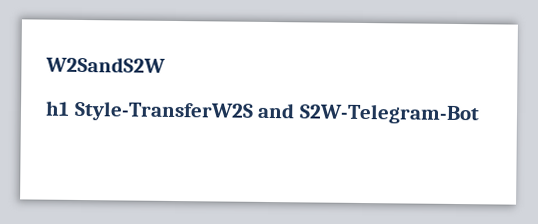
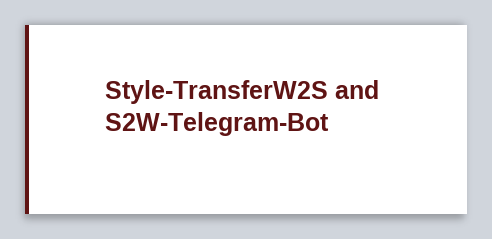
- W2SandS2W
- h1 Style-TransferW2S and S2W-Telegram-Bot
+ Style-TransferW2S and S2W-Telegram-Bot

